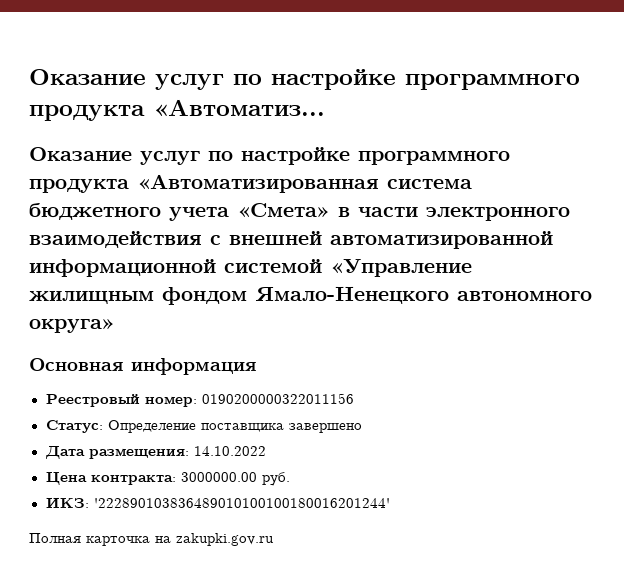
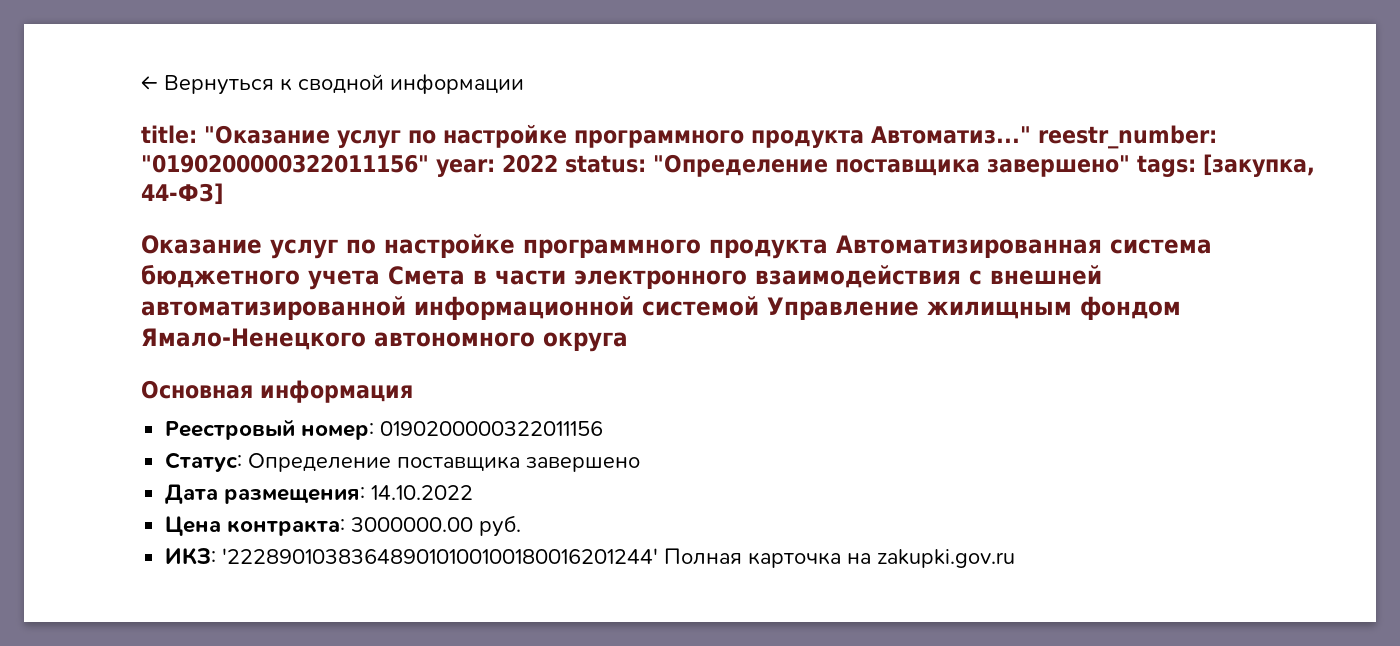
- Оказание услуг по настройке программного продукта «Автоматиз...
- Оказание услуг по настройке программного продукта «Автоматизированная система бюджетного учета «Смета» в части электронного взаимодействия с внешней автоматизированной информационной системой «Управление жилищным фондом Ямало-Ненецкого автономного округа»
+ ← Вернуться к сводной информации
+ title: "Оказание услуг по настройке программного продукта Автоматиз..." reestr_number: "0190200000322011156" year: 2022 status: "Определение поставщика завершено" tags: [закупка, 44-ФЗ]
+ Оказание услуг по настройке программного продукта Автоматизированная система бюджетного учета Смета в части электронного взаимодействия с внешней автоматизированной информационной системой Управление жилищным фондом Ямало-Ненецкого автономного округа
- ИКЗ: '222890103836489010100100180016201244'
- Полная карточка на zakupki.gov.ru
+ ИКЗ: '222890103836489010100100180016201244' Полная карточка на zakupki.gov.ru

